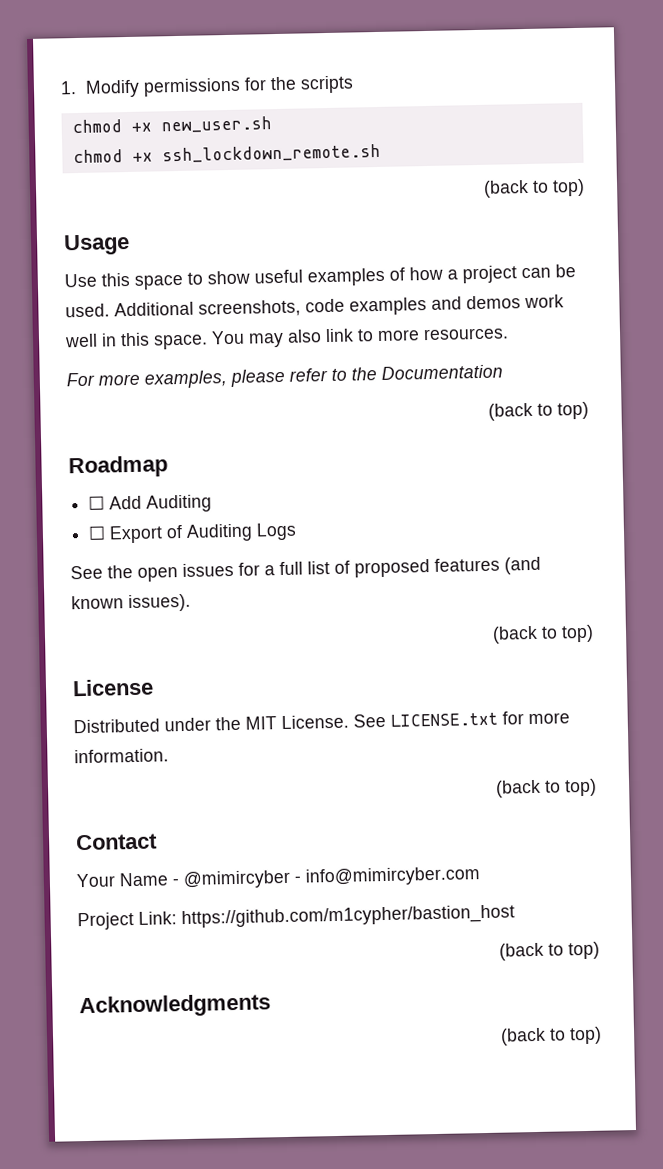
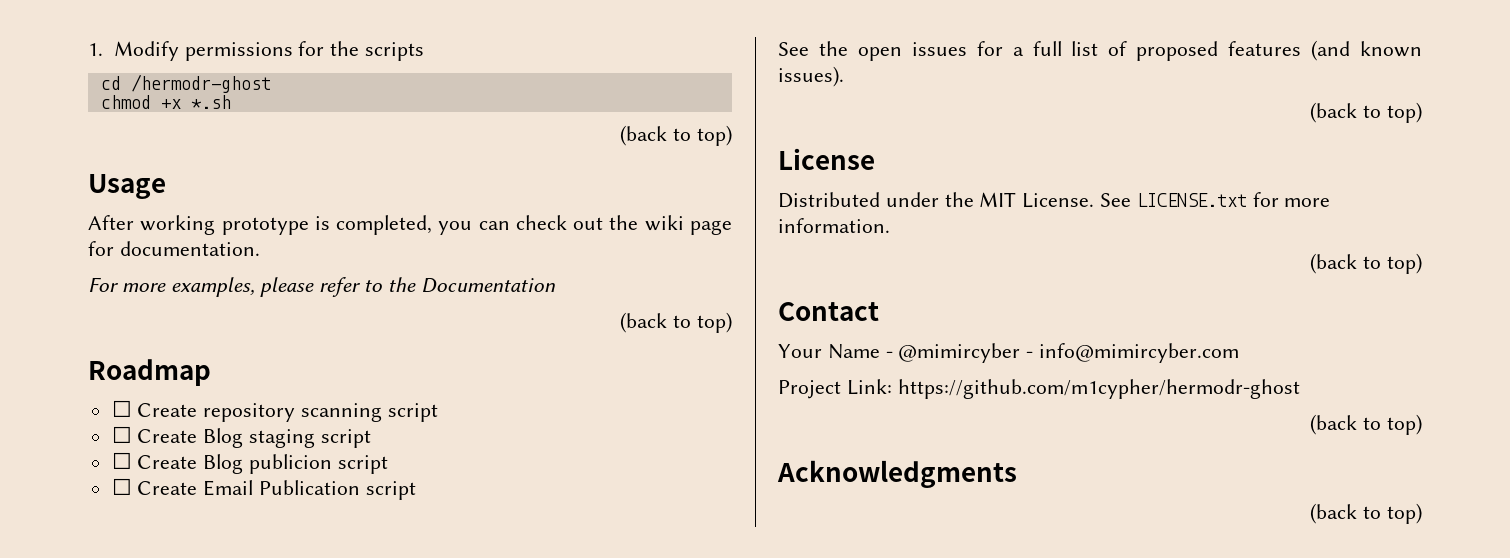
- chmod +x new_user.sh
- chmod +x ssh_lockdown_remote.sh
+ cd /hermodr-ghost
+ chmod +x *.sh
- Use this space to show useful examples of how a project can be used. Additional screenshots, code examples and demos work well in this space. You may also link to more resources.
+ After working prototype is completed, you can check out the wiki page for documentation.
- ☐ Add Auditing
- ☐ Export of Auditing Logs
+ ☐ Create repository scanning script
+ ☐ Create Blog staging script
+ ☐ Create Blog publicion script
+ ☐ Create Email Publication script
- Project Link: https://github.com/m1cypher/bastion_host
+ Project Link: https://github.com/m1cypher/hermodr-ghost

